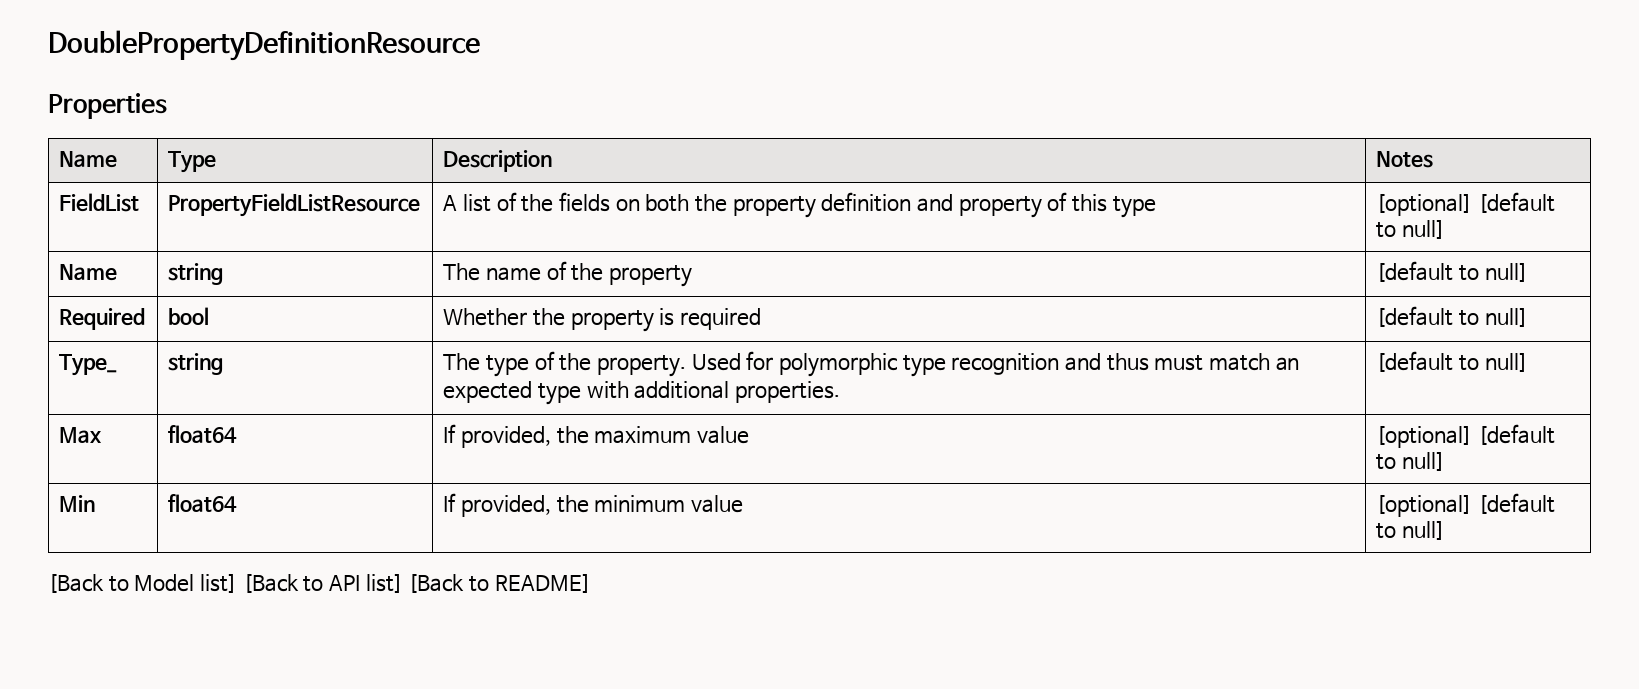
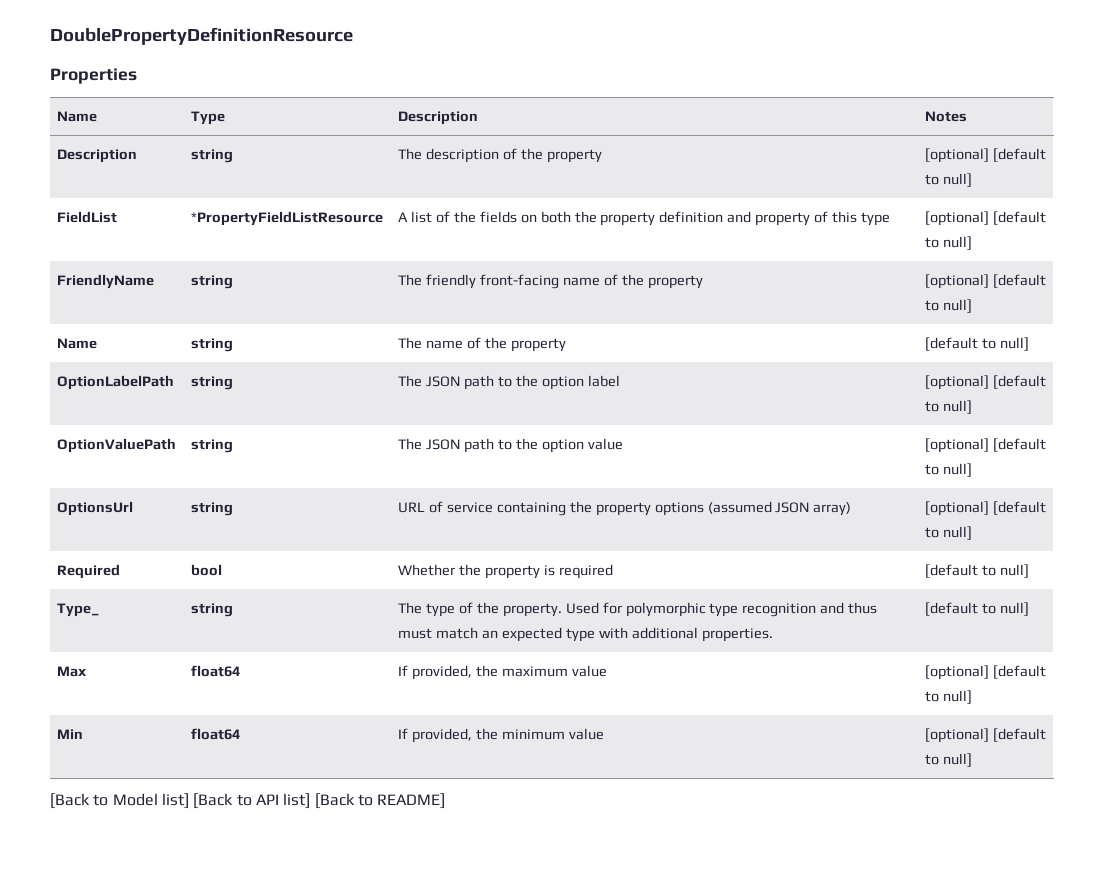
+ Description | string | The description of the property | [optional] [default to null]
- FieldList | PropertyFieldListResource | A list of the fields on both the property definition and property of this type | [optional] [default to null]
+ FieldList | *PropertyFieldListResource | A list of the fields on both the property definition and property of this type | [optional] [default to null]
+ FriendlyName | string | The friendly front-facing name of the property | [optional] [default to null]
+ OptionLabelPath | string | The JSON path to the option label | [optional] [default to null]
+ OptionValuePath | string | The JSON path to the option value | [optional] [default to null]
+ OptionsUrl | string | URL of service containing the property options (assumed JSON array) | [optional] [default to null]

